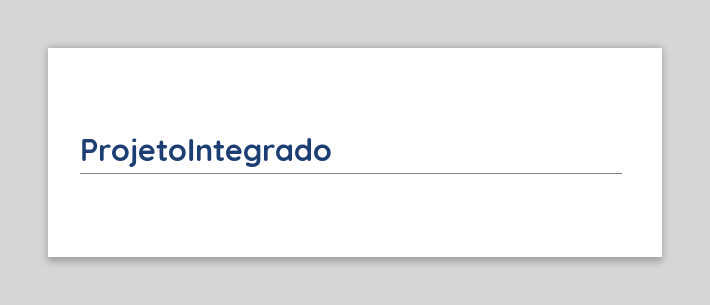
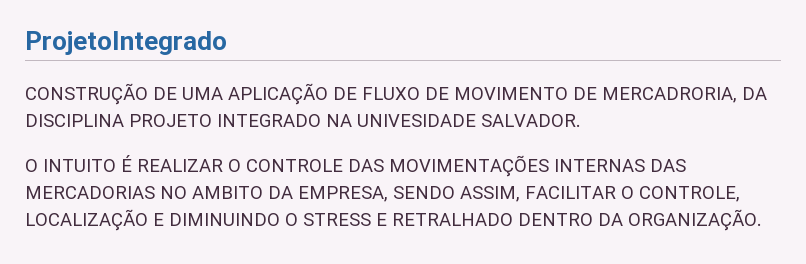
+ CONSTRUÇÃO DE UMA APLICAÇÃO DE FLUXO DE MOVIMENTO DE MERCADRORIA, DA DISCIPLINA PROJETO INTEGRADO NA UNIVESIDADE SALVADOR.
+ O INTUITO É REALIZAR O CONTROLE DAS MOVIMENTAÇÕES INTERNAS DAS MERCADORIAS NO AMBITO DA EMPRESA, SENDO ASSIM, FACILITAR O CONTROLE, LOCALIZAÇÃO E DIMINUINDO O STRESS E RETRALHADO DENTRO DA ORGANIZAÇÃO.

